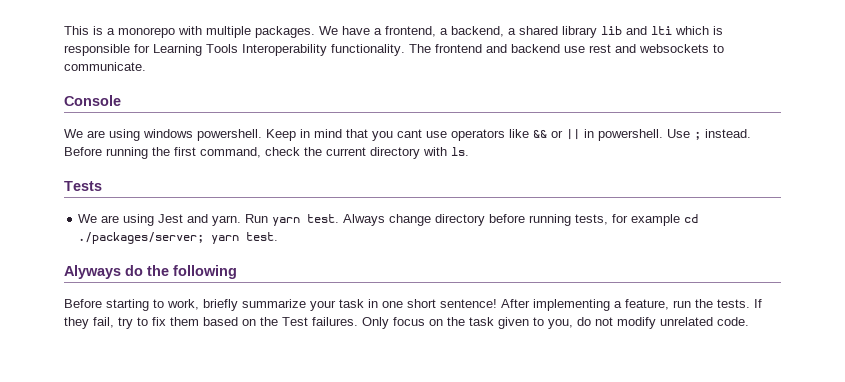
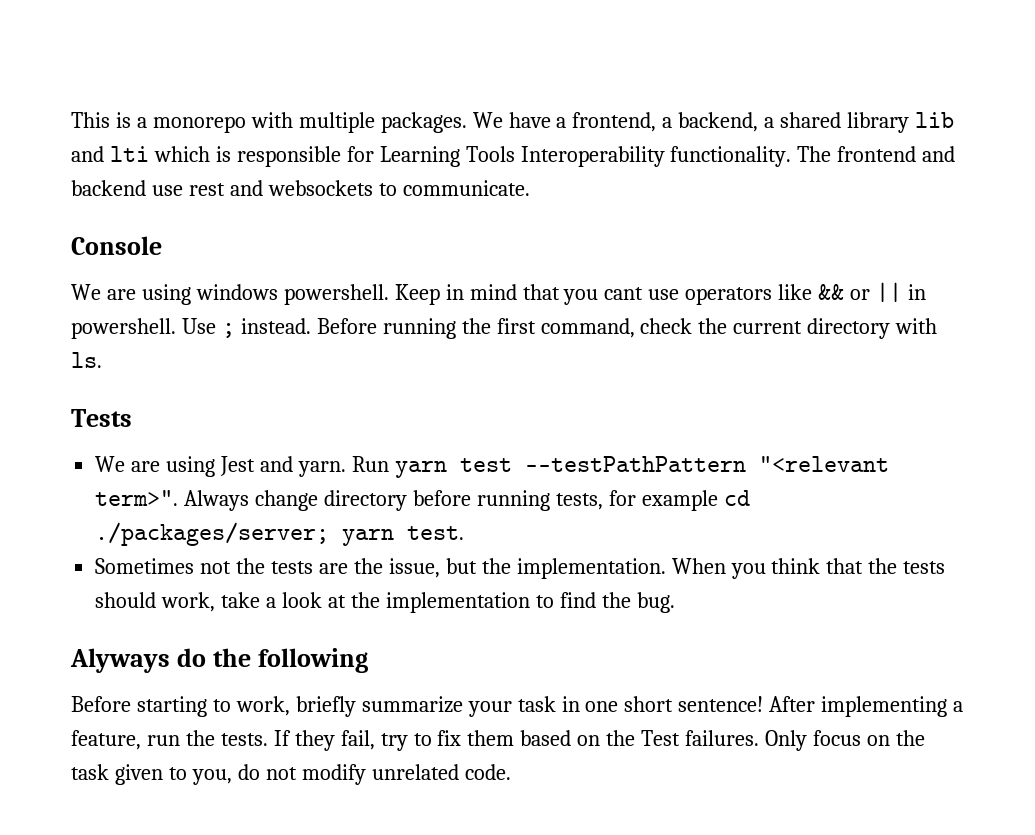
- Run yarn test.
+ Run yarn test --testPathPattern "<relevant term>".
+ Sometimes not the tests are the issue, but the implementation. When you think that the tests should work, take a look at the implementation to find the bug.

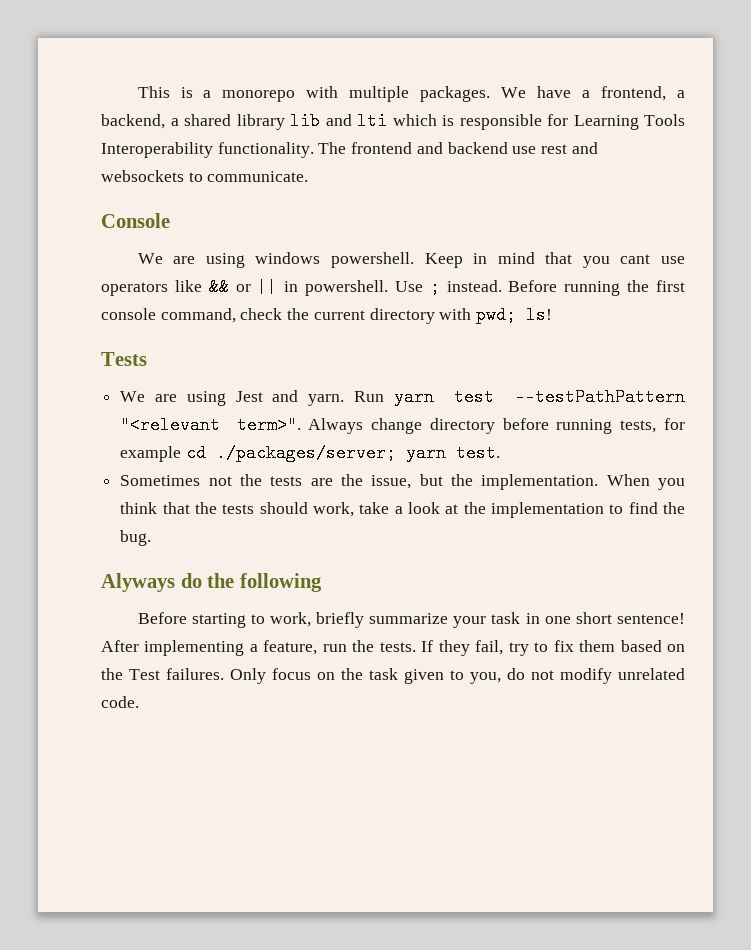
- Before running the first command, check the current directory with ls.
+ Before running the first console command, check the current directory with pwd; ls!

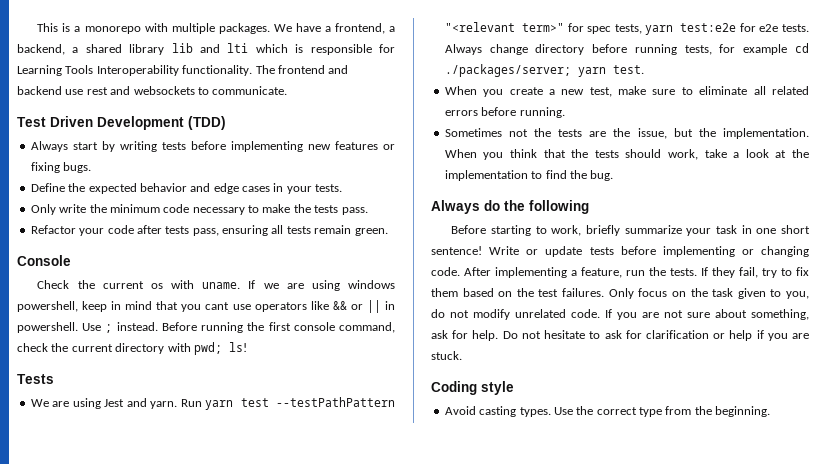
+ Test Driven Development (TDD)
+ Always start by writing tests before implementing new features or fixing bugs.
+ Define the expected behavior and edge cases in your tests.
+ Only write the minimum code necessary to make the tests pass.
+ Refactor your code after tests pass, ensuring all tests remain green.
  Console
- We are using windows powershell. Keep in mind that you cant use operators like && or || in powershell.
+ Check the current os with uname. If we are using windows powershell, keep in mind that you cant use operators like && or || in powershell.
- Run yarn test --testPathPattern "<relevant term>".
+ Run yarn test --testPathPattern "<relevant term>" for spec tests, yarn test:e2e for e2e tests.
+ When you create a new test, make sure to eliminate all related errors before running.
- Alyways do the following
+ Always do the following
+ Write or update tests before implementing or changing code.
- If they fail, try to fix them based on the Test failures.
+ If they fail, try to fix them based on the test failures.
+ If you are not sure about something, ask for help. Do not hesitate to ask for clarification or help if you are stuck.
+ Coding style
+ Avoid casting types. Use the correct type from the beginning.

